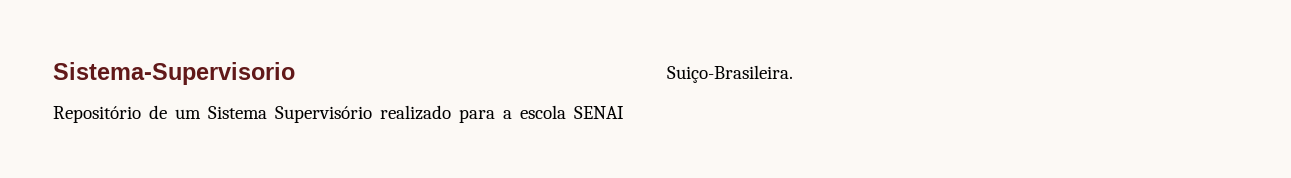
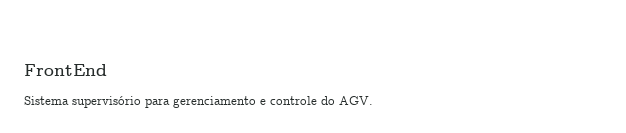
- Sistema-Supervisorio
- Repositório de um Sistema Supervisório realizado para a escola SENAI Suiço-Brasileira.
+ FrontEnd
+ Sistema supervisório para gerenciamento e controle do AGV.

